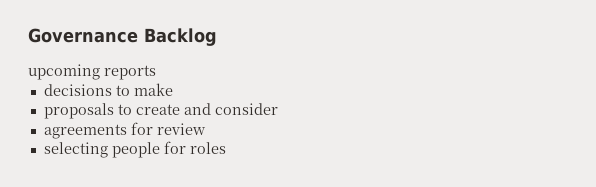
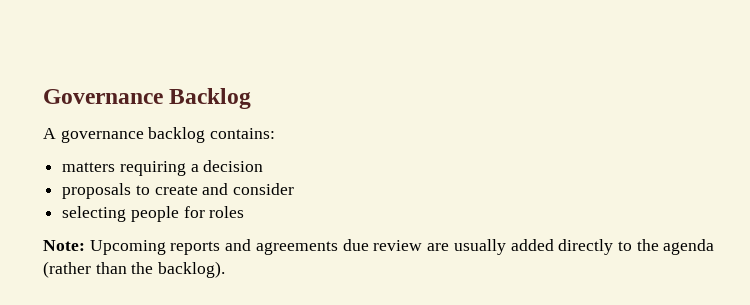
- upcoming reports
- decisions to make
+ A governance backlog contains:
+ matters requiring a decision
- agreements for review
+ Note: Upcoming reports and agreements due review are usually added directly to the agenda (rather than the backlog).

